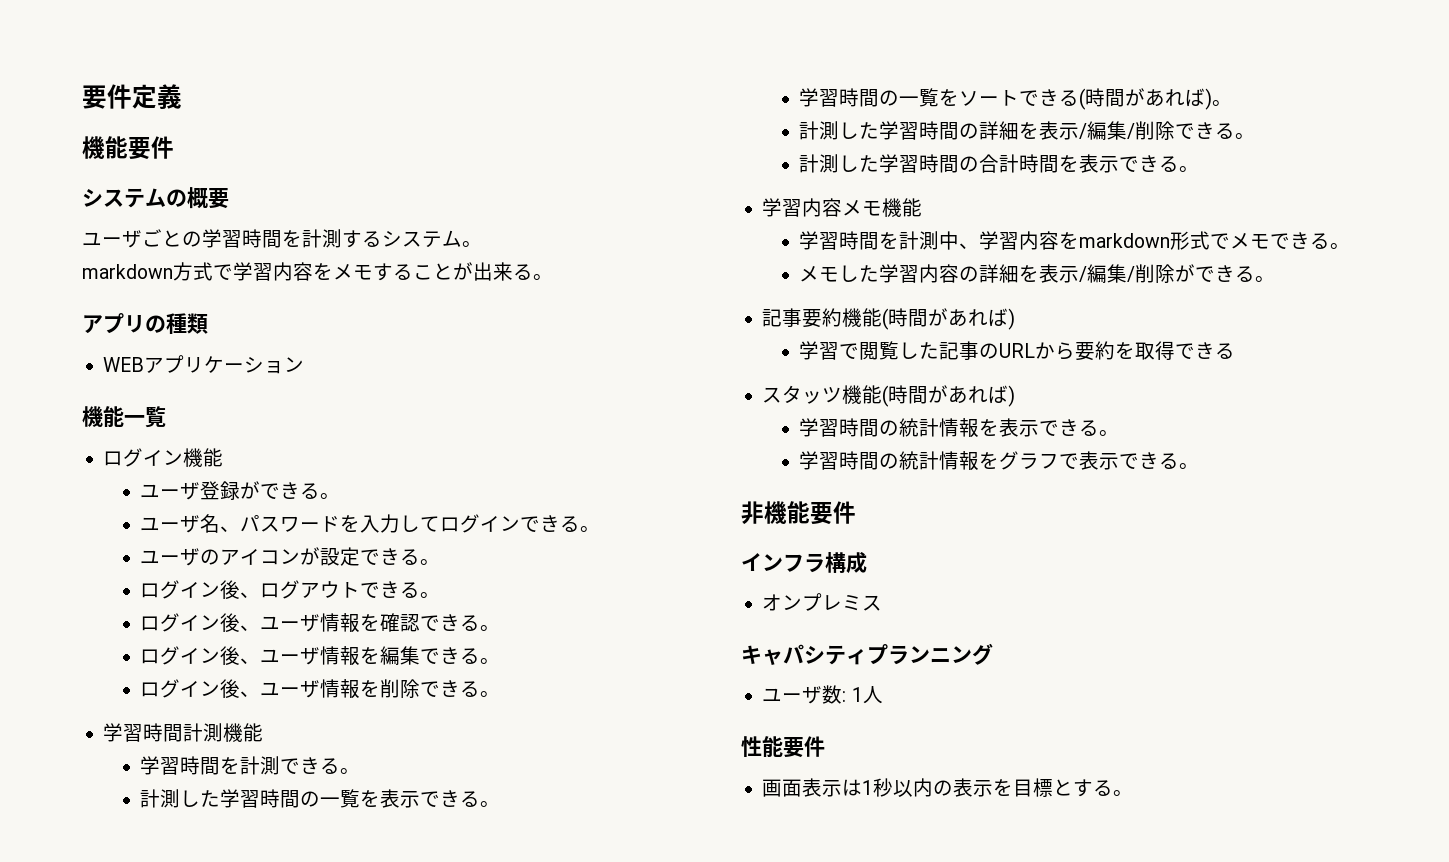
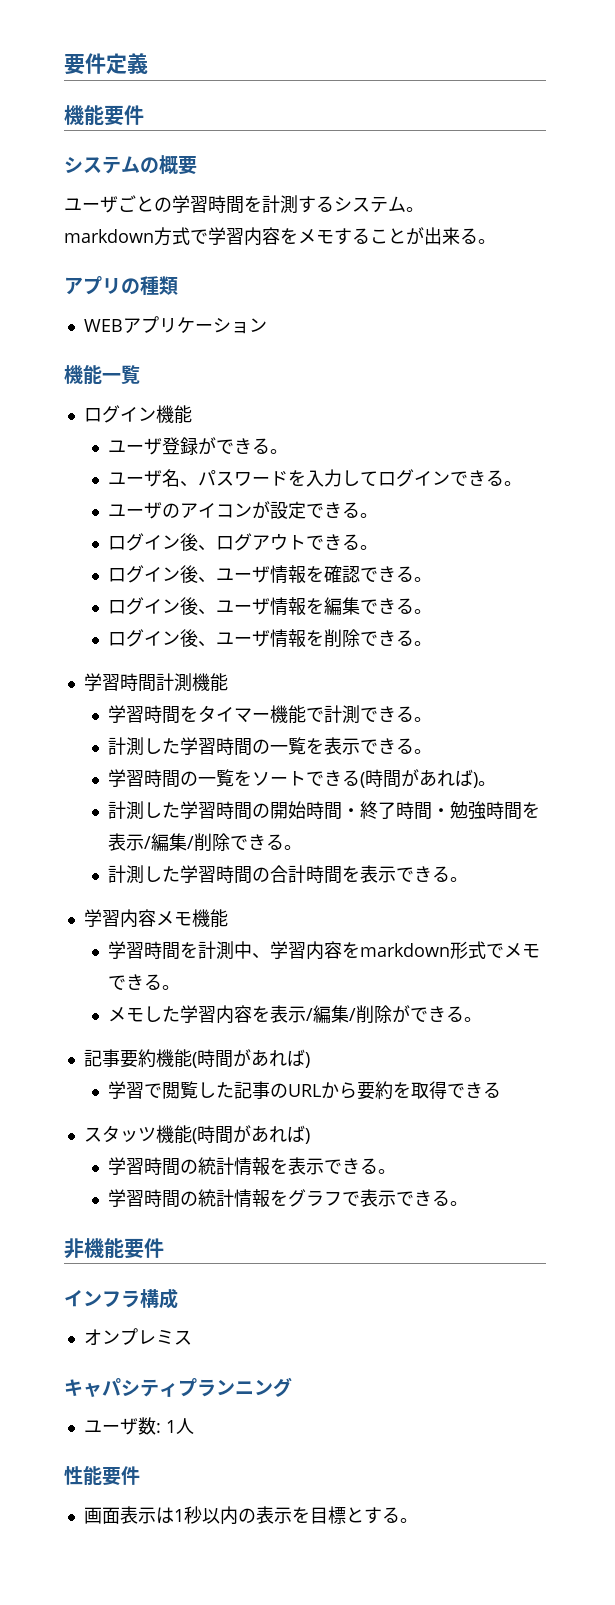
- 学習時間を計測できる。
+ 学習時間をタイマー機能で計測できる。
- 計測した学習時間の詳細を表示/編集/削除できる。
+ 計測した学習時間の開始時間・終了時間・勉強時間を表示/編集/削除できる。
- メモした学習内容の詳細を表示/編集/削除ができる。
+ メモした学習内容を表示/編集/削除ができる。

